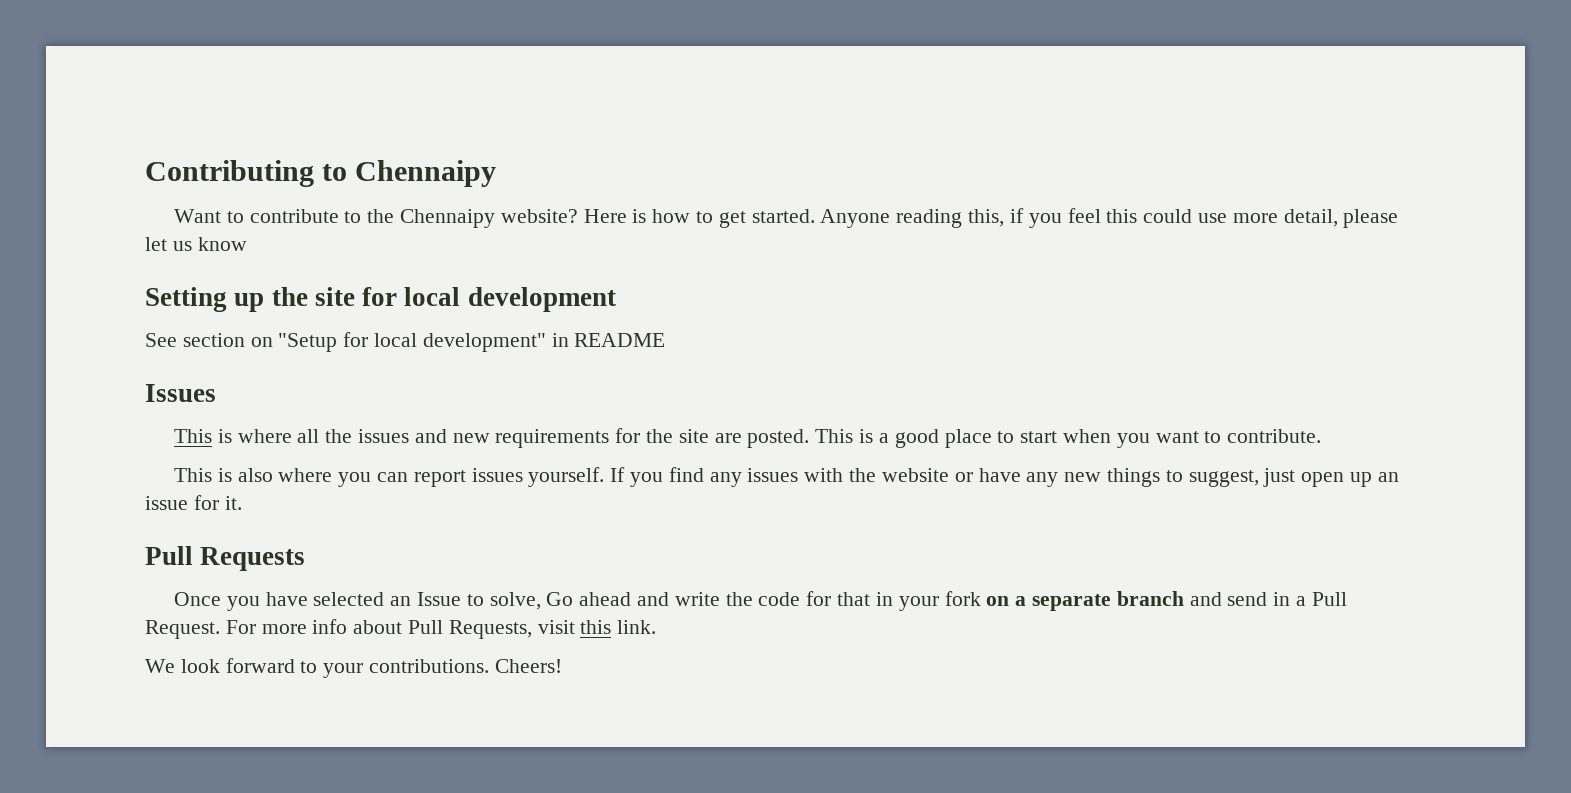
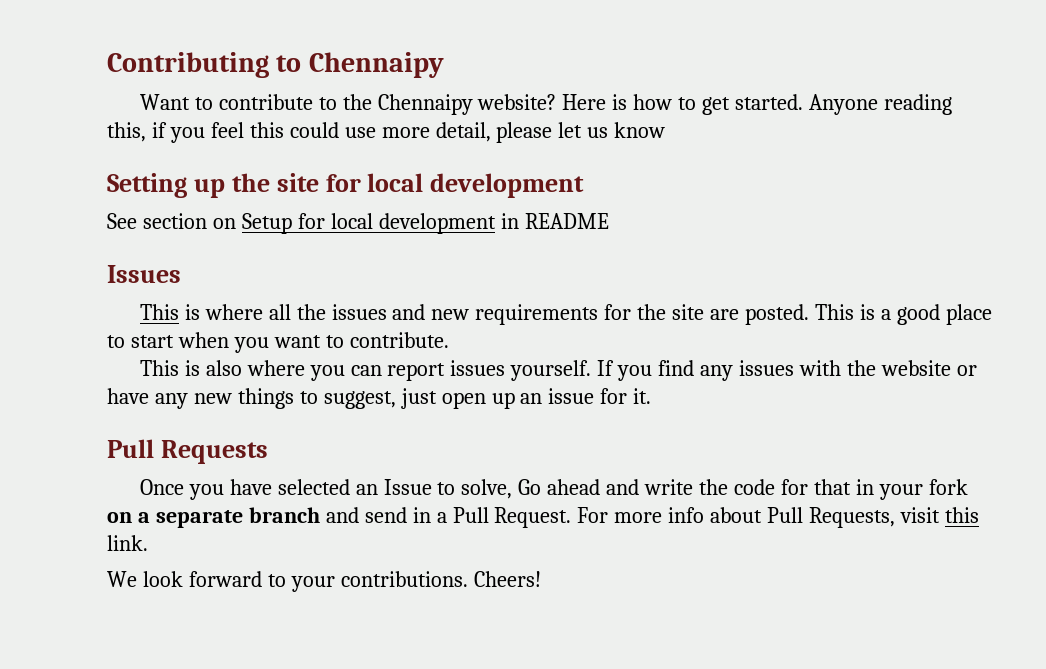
- See section on "Setup for local development" in README
+ See section on Setup for local development in README

